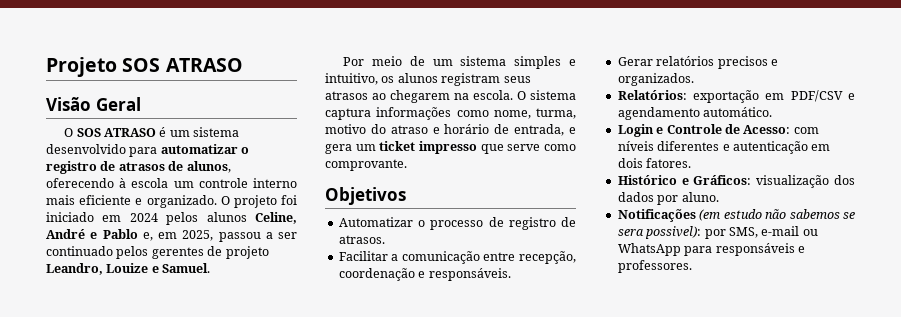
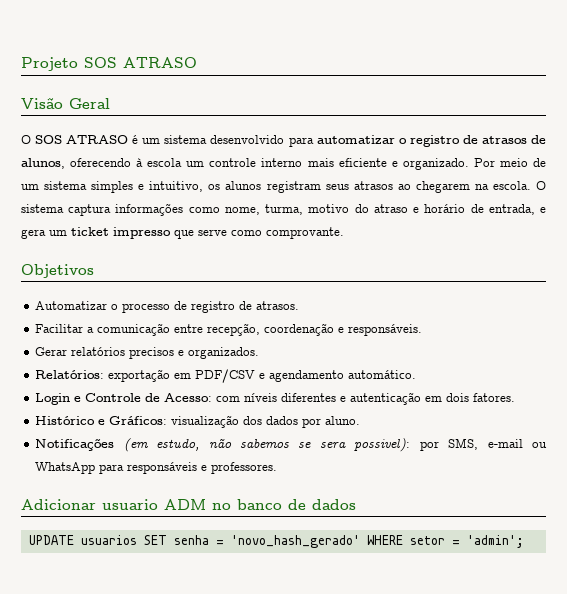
- O SOS ATRASO é um sistema desenvolvido para automatizar o registro de atrasos de alunos, oferecendo à escola um controle interno mais eficiente e organizado. O projeto foi iniciado em 2024 pelos alunos Celine, André e Pablo e, em 2025, passou a ser continuado pelos gerentes de projeto Leandro, Louize e Samuel.
- Por meio de um sistema simples e intuitivo, os alunos registram seus atrasos ao chegarem na escola.
+ O SOS ATRASO é um sistema desenvolvido para automatizar o registro de atrasos de alunos, oferecendo à escola um controle interno mais eficiente e organizado. Por meio de um sistema simples e intuitivo, os alunos registram seus atrasos ao chegarem na escola.
- Notificações (em estudo não sabemos se sera possivel): por SMS, e-mail ou WhatsApp para responsáveis e professores.
+ Notificações (em estudo, não sabemos se sera possivel): por SMS, e-mail ou WhatsApp para responsáveis e professores.
+ Adicionar usuario ADM no banco de dados
+ UPDATE usuarios SET senha = 'novo_hash_gerado' WHERE setor = 'admin';

